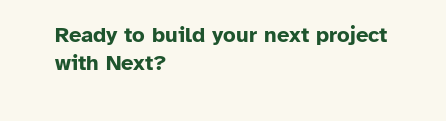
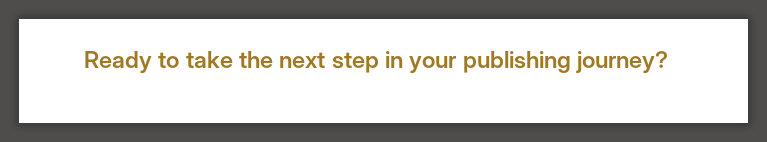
- Ready to build your next project with Next?
+ Ready to take the next step in your publishing journey?

